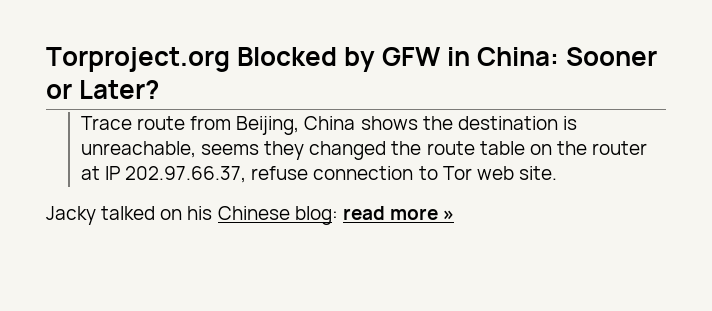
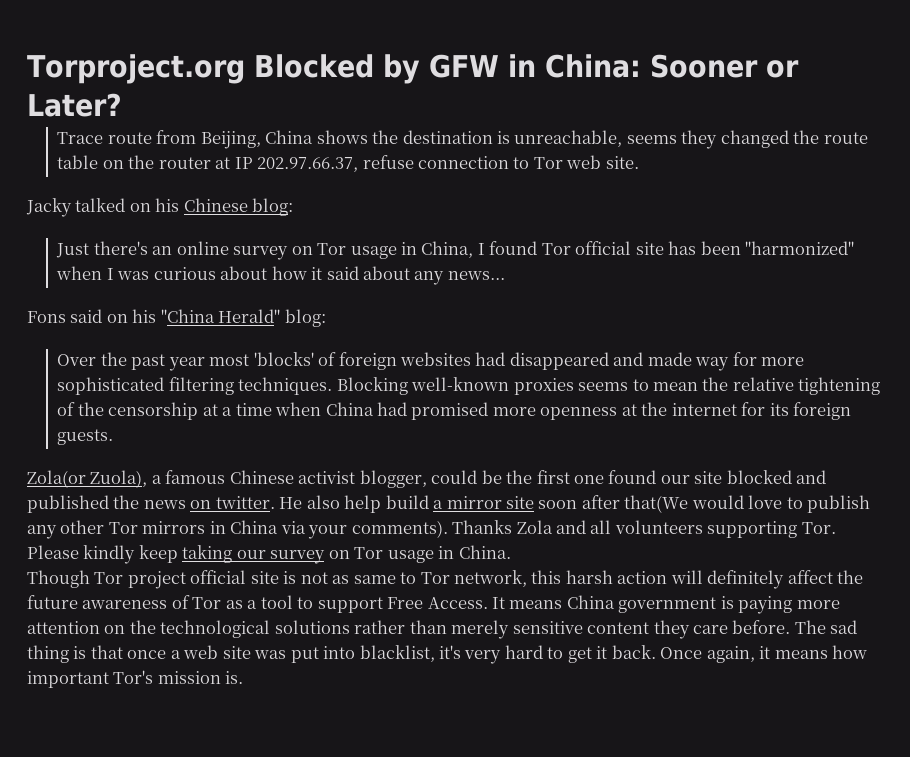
- Jacky talked on his Chinese blog: read more »
+ Jacky talked on his Chinese blog:
+ Just there's an online survey on Tor usage in China, I found Tor official site has been "harmonized" when I was curious about how it said about any news...
+ Fons said on his "China Herald" blog:
+ Over the past year most 'blocks' of foreign websites had disappeared and made way for more sophisticated filtering techniques. Blocking well-known proxies seems to mean the relative tightening of the censorship at a time when China had promised more openness at the internet for its foreign guests.
+ Zola(or Zuola), a famous Chinese activist blogger, could be the first one found our site blocked and published the news on twitter. He also help build a mirror site soon after that(We would love to publish any other Tor mirrors in China via your comments). Thanks Zola and all volunteers supporting Tor. Please kindly keep taking our survey on Tor usage in China.
+ Though Tor project official site is not as same to Tor network, this harsh action will definitely affect the future awareness of Tor as a tool to support Free Access. It means China government is paying more attention on the technological solutions rather than merely sensitive content they care before. The sad thing is that once a web site was put into blacklist, it's very hard to get it back. Once again, it means how important Tor's mission is.

